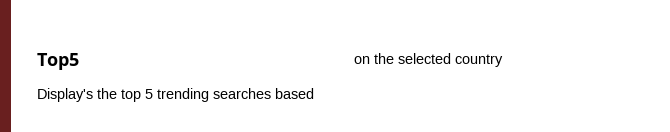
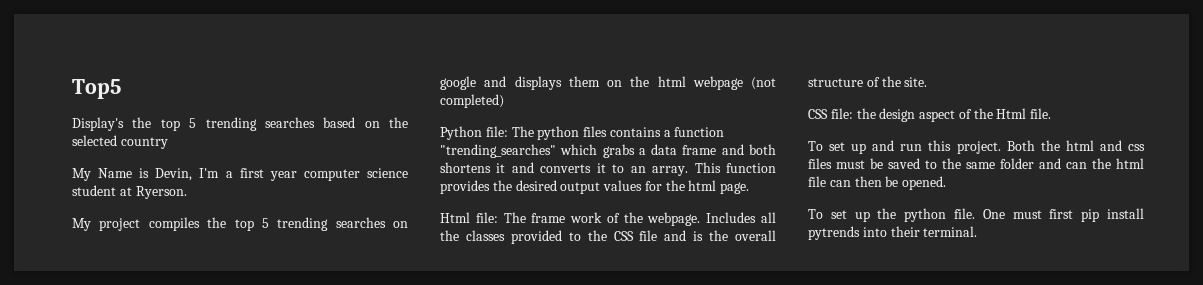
+ My Name is Devin, I'm a first year computer science student at Ryerson.
+ My project compiles the top 5 trending searches on google and displays them on the html webpage (not completed)
+ Python file: The python files contains a function "trending_searches" which grabs a data frame and both shortens it and converts it to an array. This function provides the desired output values for the html page.
+ Html file: The frame work of the webpage. Includes all the classes provided to the CSS file and is the overall structure of the site.
+ CSS file: the design aspect of the Html file.
+ To set up and run this project. Both the html and css files must be saved to the same folder and can the html file can then be opened.
+ To set up the python file. One must first pip install pytrends into their terminal.

